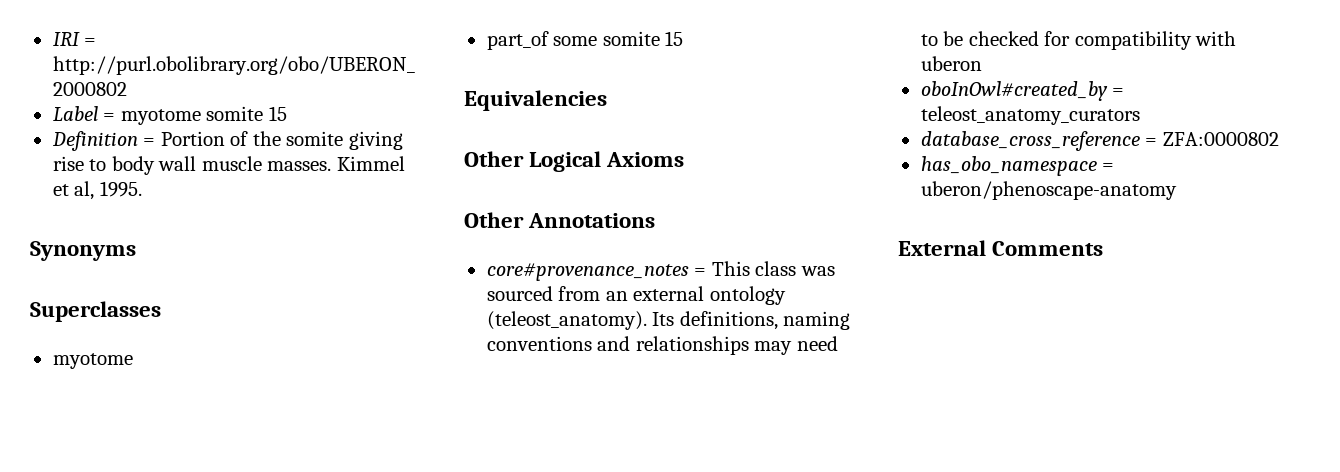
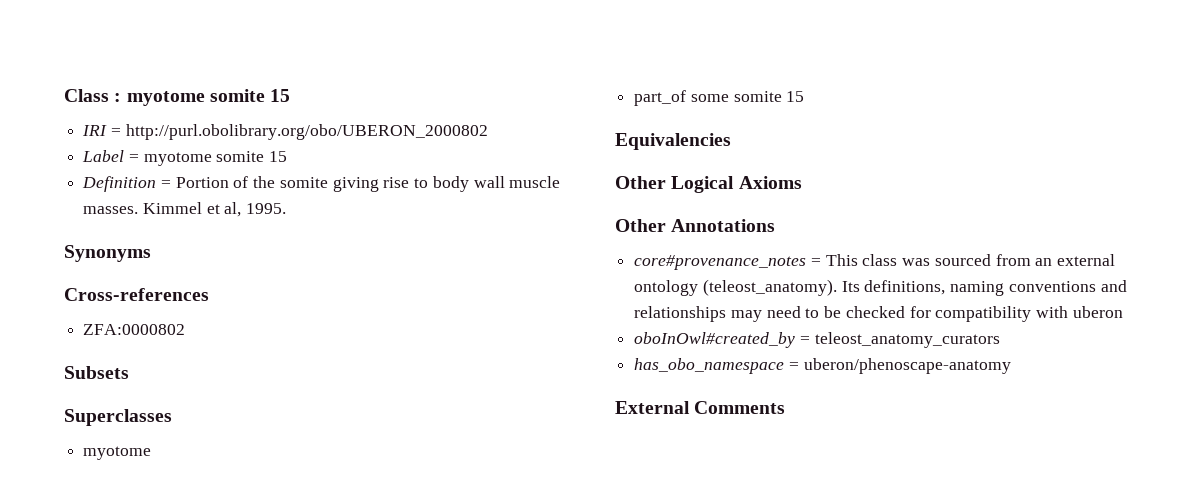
+ Class : myotome somite 15
+ Cross-references
+ ZFA:0000802
+ Subsets
- database_cross_reference = ZFA:0000802

